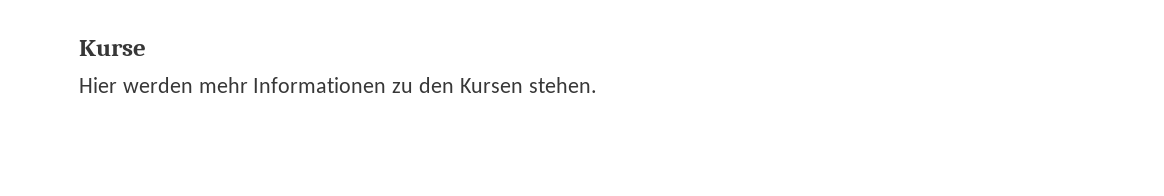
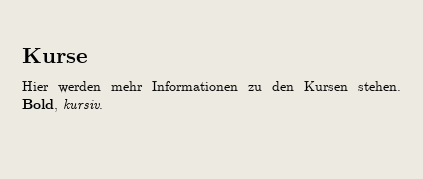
+ Bold, kursiv.

